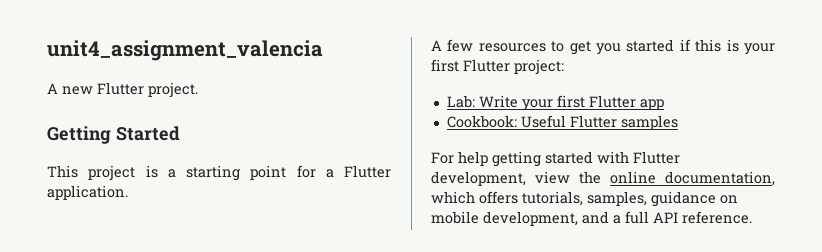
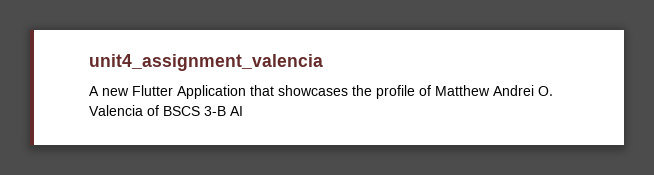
- A new Flutter project.
- Getting Started
- This project is a starting point for a Flutter application.
- A few resources to get you started if this is your first Flutter project:
- Lab: Write your first Flutter app
- Cookbook: Useful Flutter samples
- For help getting started with Flutter development, view the online documentation, which offers tutorials, samples, guidance on mobile development, and a full API reference.
+ A new Flutter Application that showcases the profile of Matthew Andrei O. Valencia of BSCS 3-B AI

